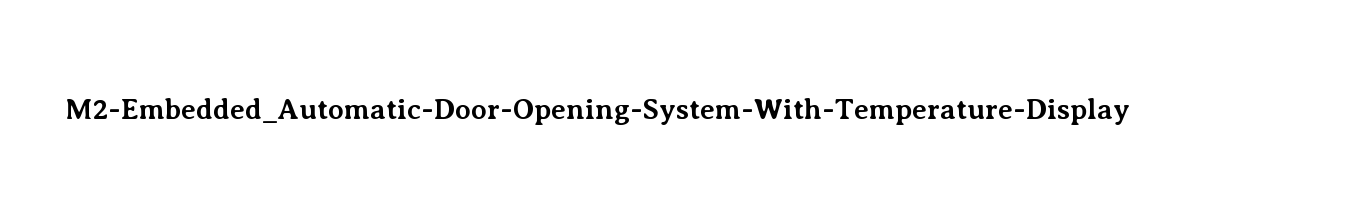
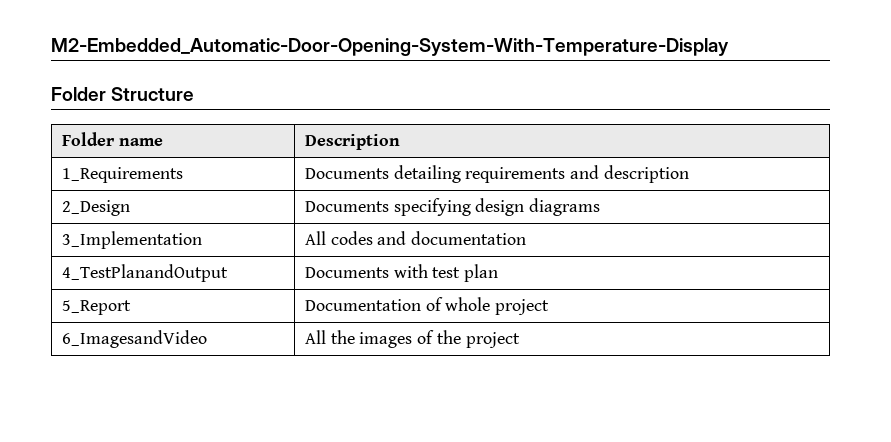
+ Folder Structure
+ Folder name | Description
+ 1_Requirements | Documents detailing requirements and description
+ 2_Design | Documents specifying design diagrams
+ 3_Implementation | All codes and documentation
+ 4_TestPlanandOutput | Documents with test plan
+ 5_Report | Documentation of whole project
+ 6_ImagesandVideo | All the images of the project

